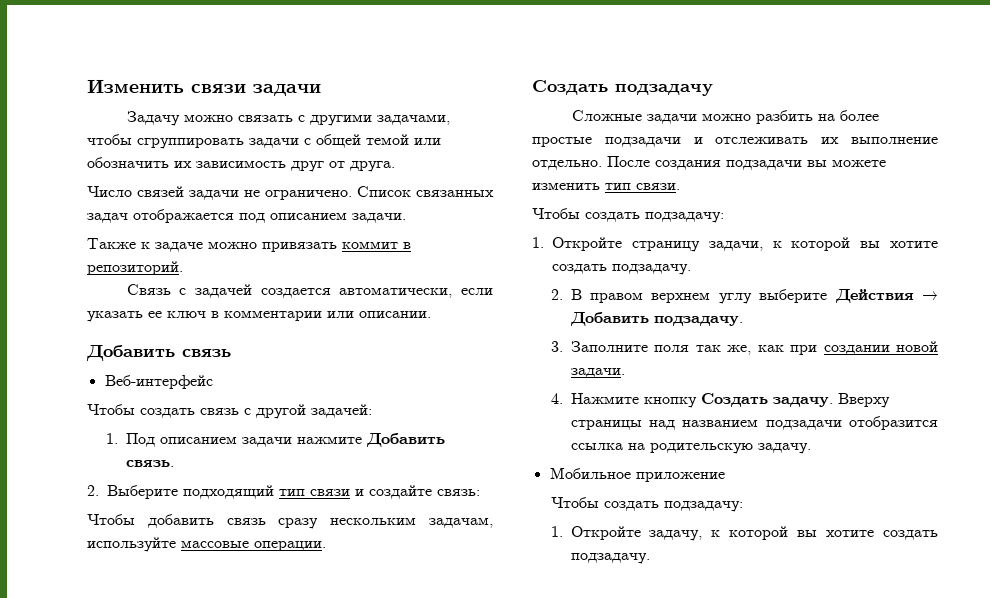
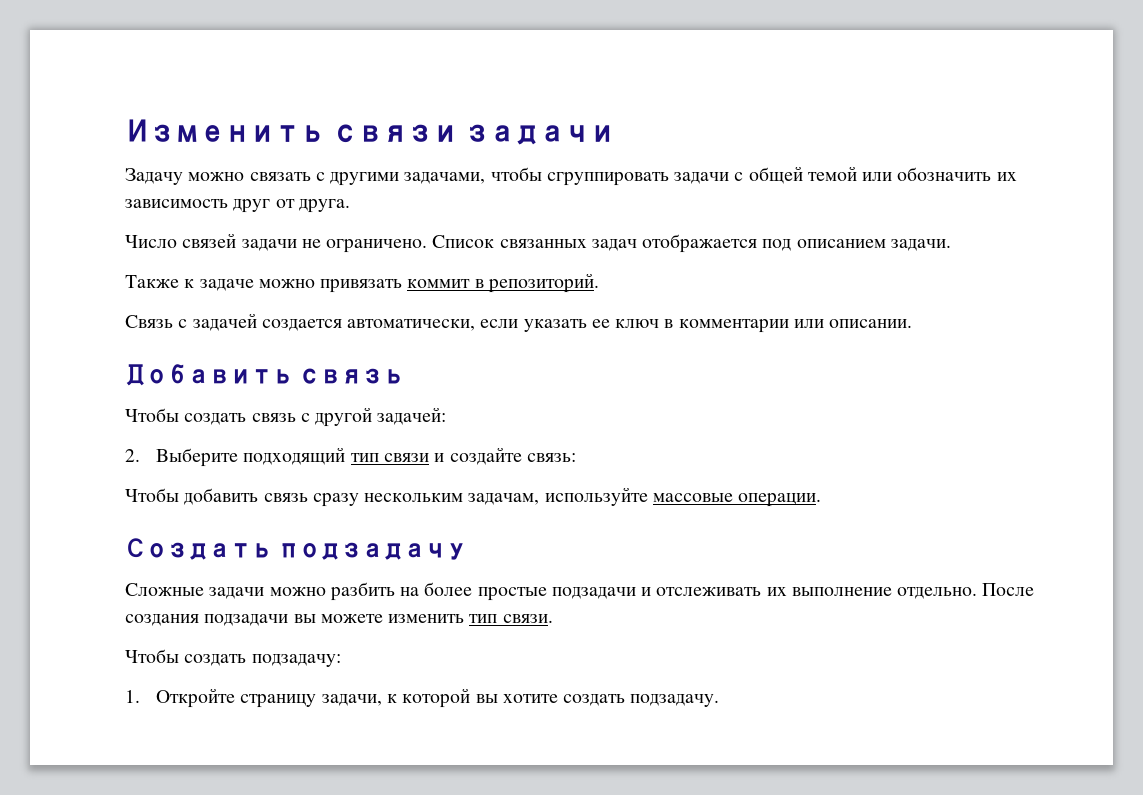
- Веб-интерфейс
- 1. Под описанием задачи нажмите Добавить связь.
- 2. В правом верхнем углу выберите Действия → Добавить подзадачу.
- 3. Заполните поля так же, как при создании новой задачи.
- 4. Нажмите кнопку Создать задачу. Вверху страницы над названием подзадачи отобразится ссылка на родительскую задачу.
- Мобильное приложение
- Чтобы создать подзадачу:
- 1. Откройте задачу, к которой вы хотите создать подзадачу.

